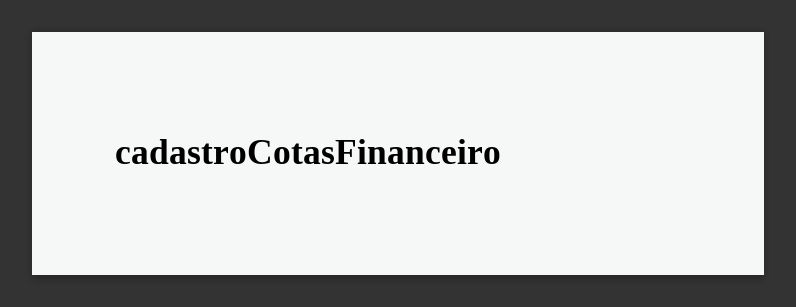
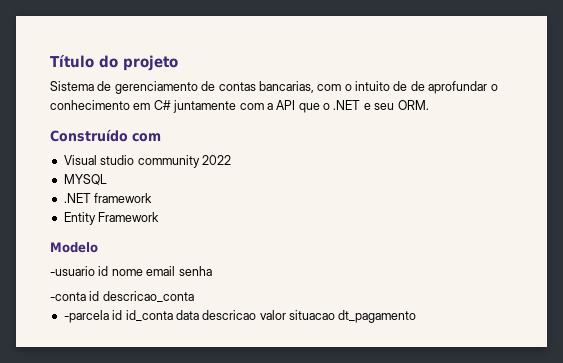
- cadastroCotasFinanceiro
+ Título do projeto
+ Sistema de gerenciamento de contas bancarias, com o intuito de de aprofundar o conhecimento em C# juntamente com a API que o .NET e seu ORM.
+ Construído com
+ Visual studio community 2022
+ MYSQL
+ .NET framework
+ Entity Framework
+ Modelo
+ -usuario id nome email senha
+ -conta id descricao_conta
+ -parcela id id_conta data descricao valor situacao dt_pagamento

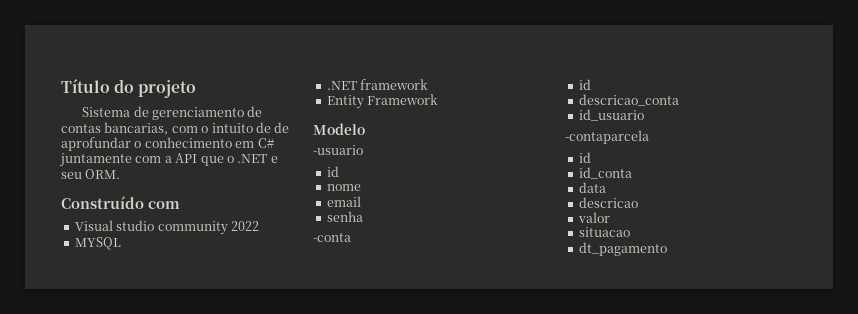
- -usuario id nome email senha
+ -usuario
+ id
+ nome
+ email
+ senha
- -conta id descricao_conta
+ -conta
+ id
+ descricao_conta
- -parcela id id_conta data descricao valor situacao dt_pagamento
+ id_usuario
+ -contaparcela
+ id
+ id_conta
+ data
+ descricao
+ valor
+ situacao
+ dt_pagamento

